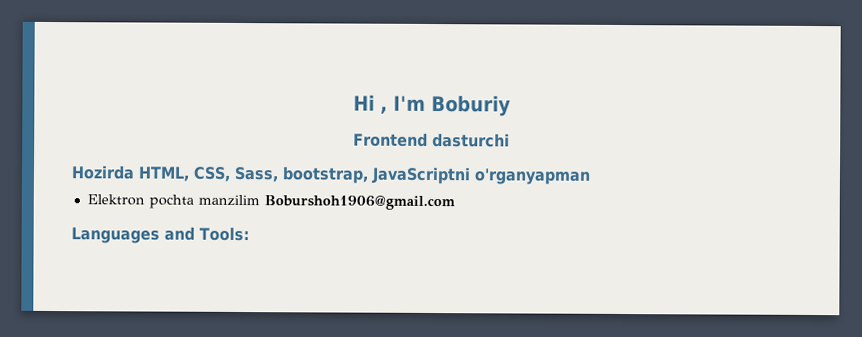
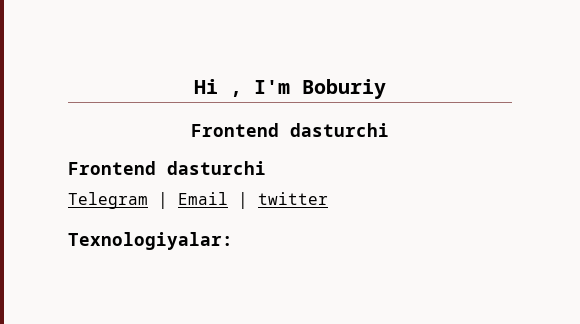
  Hi , I'm Boburiy
  Frontend dasturchi
- Hozirda HTML, CSS, Sass, bootstrap, JavaScriptni o'rganyapman
- Elektron pochta manzilim Boburshoh1906@gmail.com
- Languages and Tools:
+ Frontend dasturchi
+ Telegram | Email | twitter
+ Texnologiyalar:

